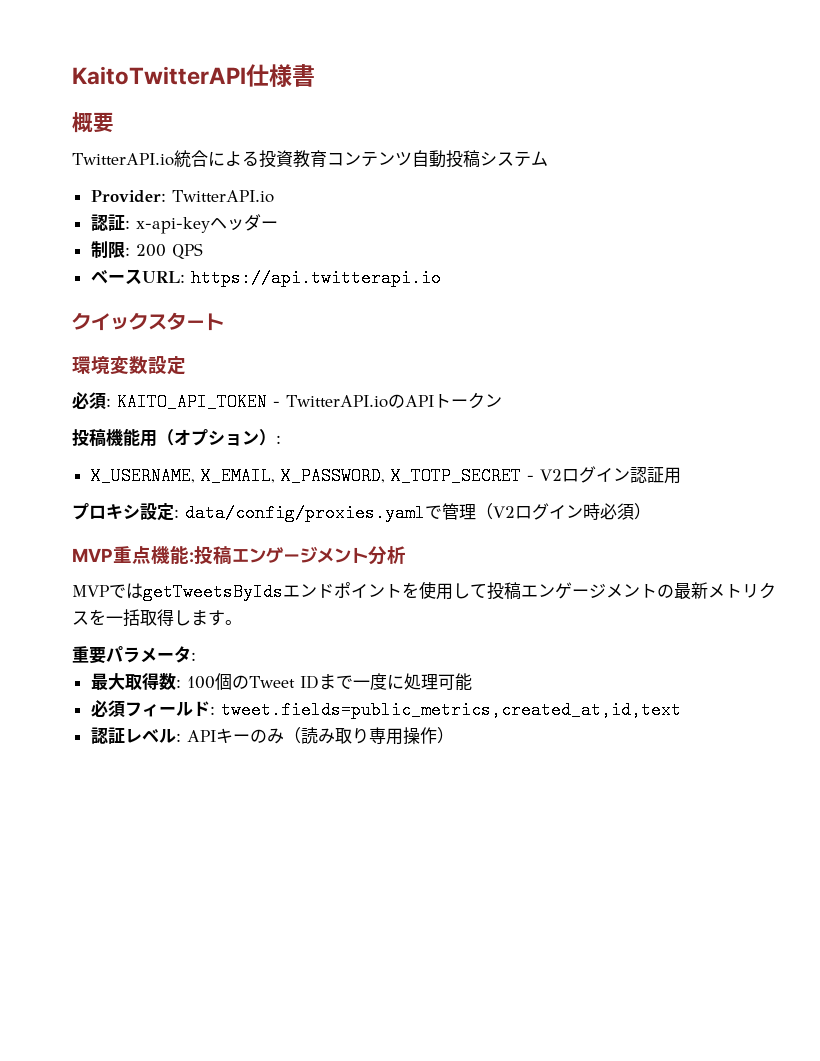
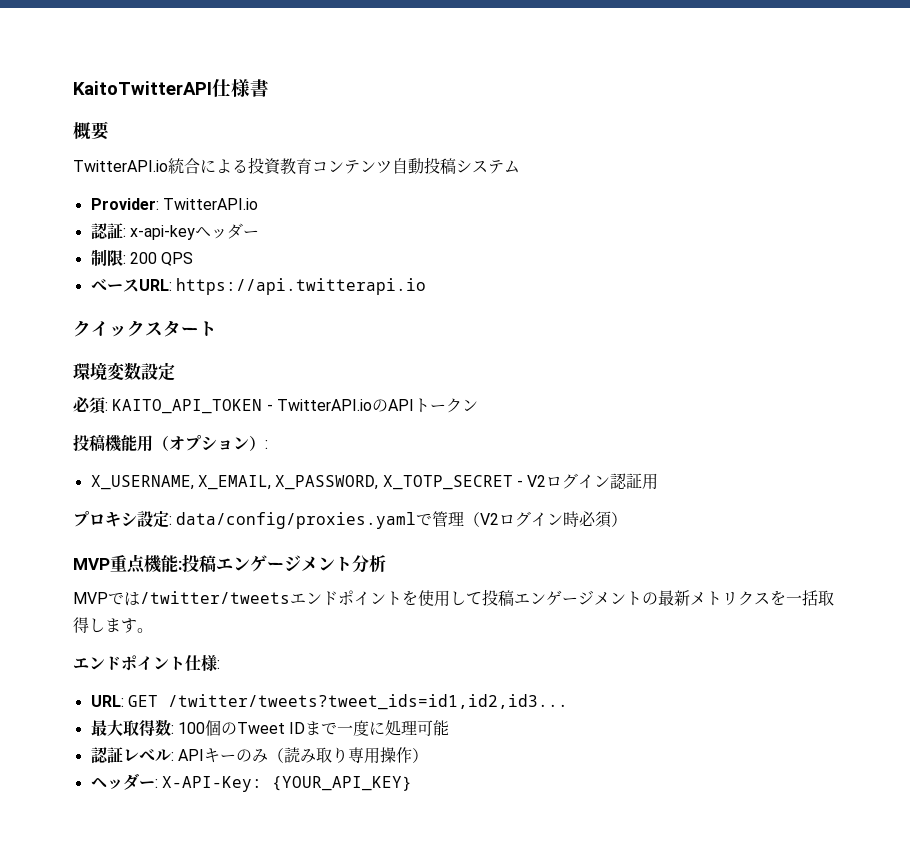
- MVPではgetTweetsByIdsエンドポイントを使用して投稿エンゲージメントの最新メトリクスを一括取得します。
+ MVPでは/twitter/tweetsエンドポイントを使用して投稿エンゲージメントの最新メトリクスを一括取得します。
- 重要パラメータ:
+ エンドポイント仕様:
+ URL: GET /twitter/tweets?tweet_ids=id1,id2,id3...
- 必須フィールド: tweet.fields=public_metrics,created_at,id,text
+ ヘッダー: X-API-Key: {YOUR_API_KEY}

